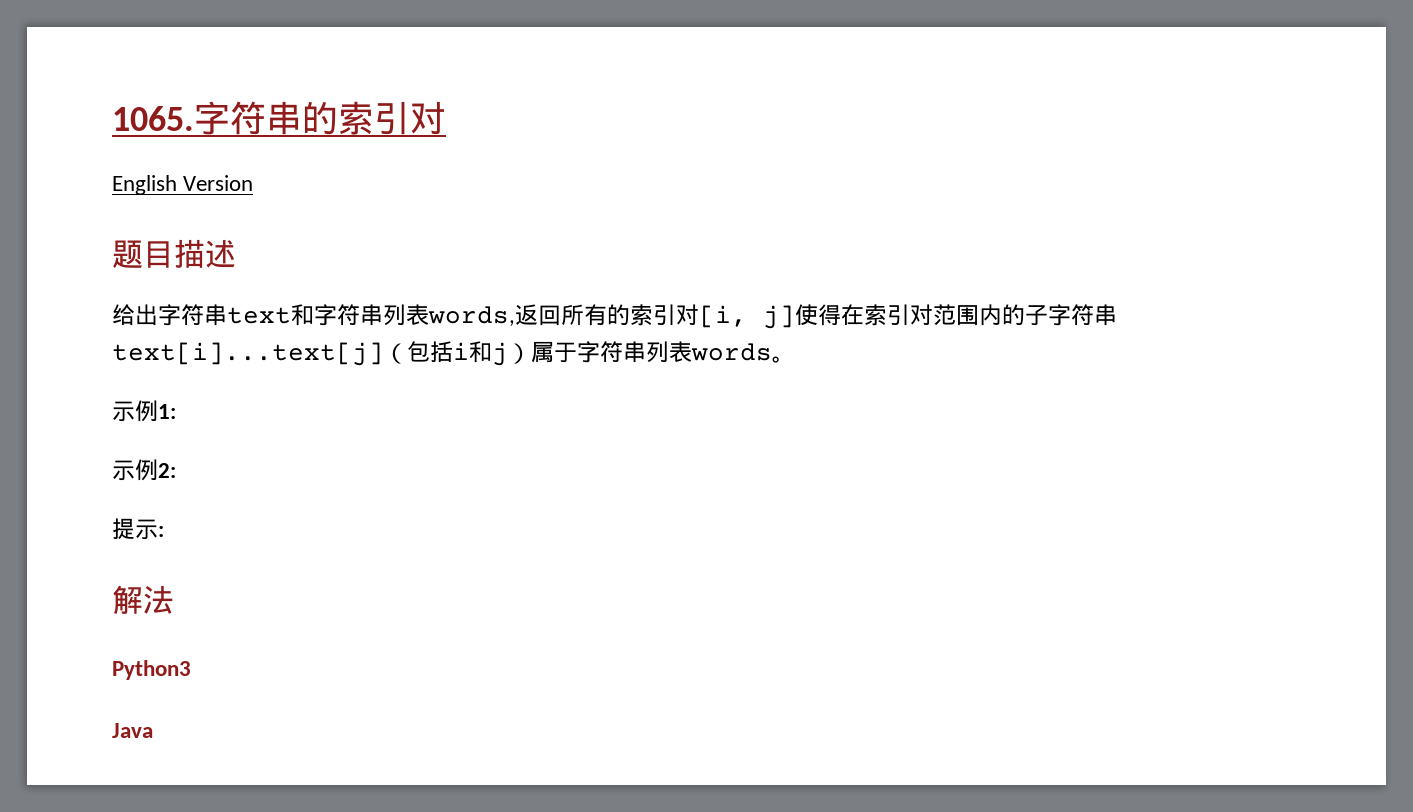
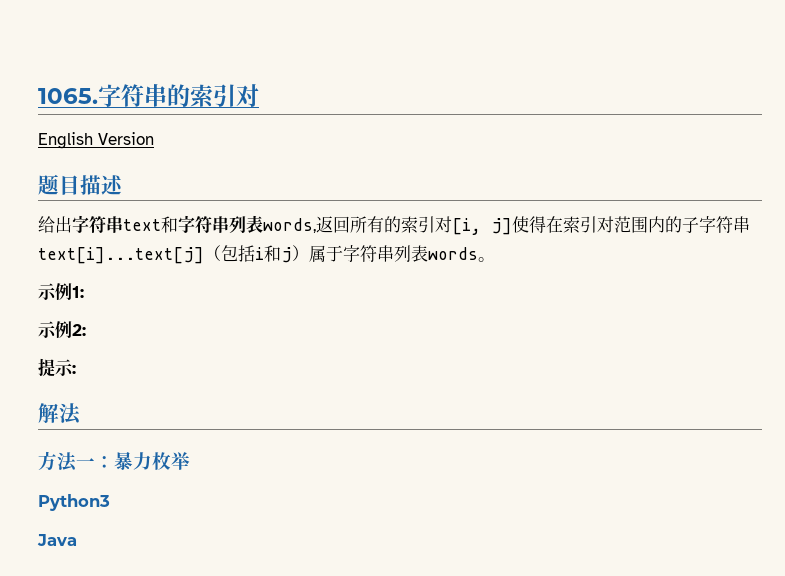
+ 方法一：暴力枚举

